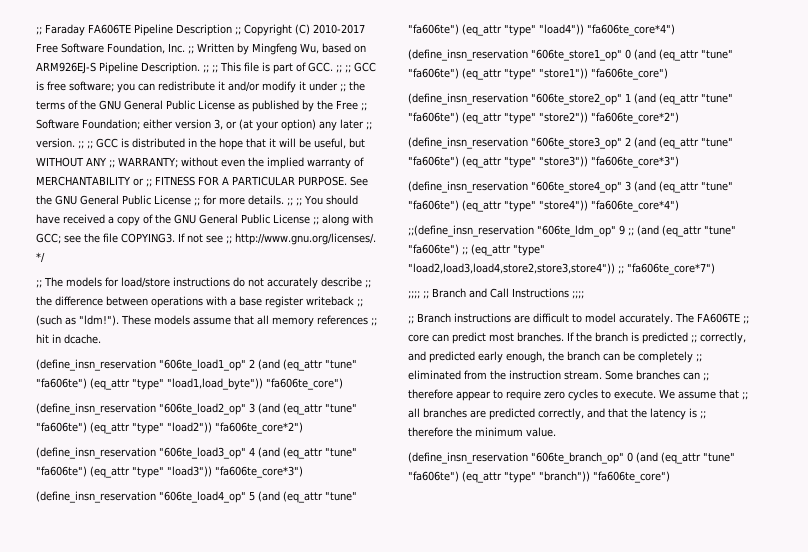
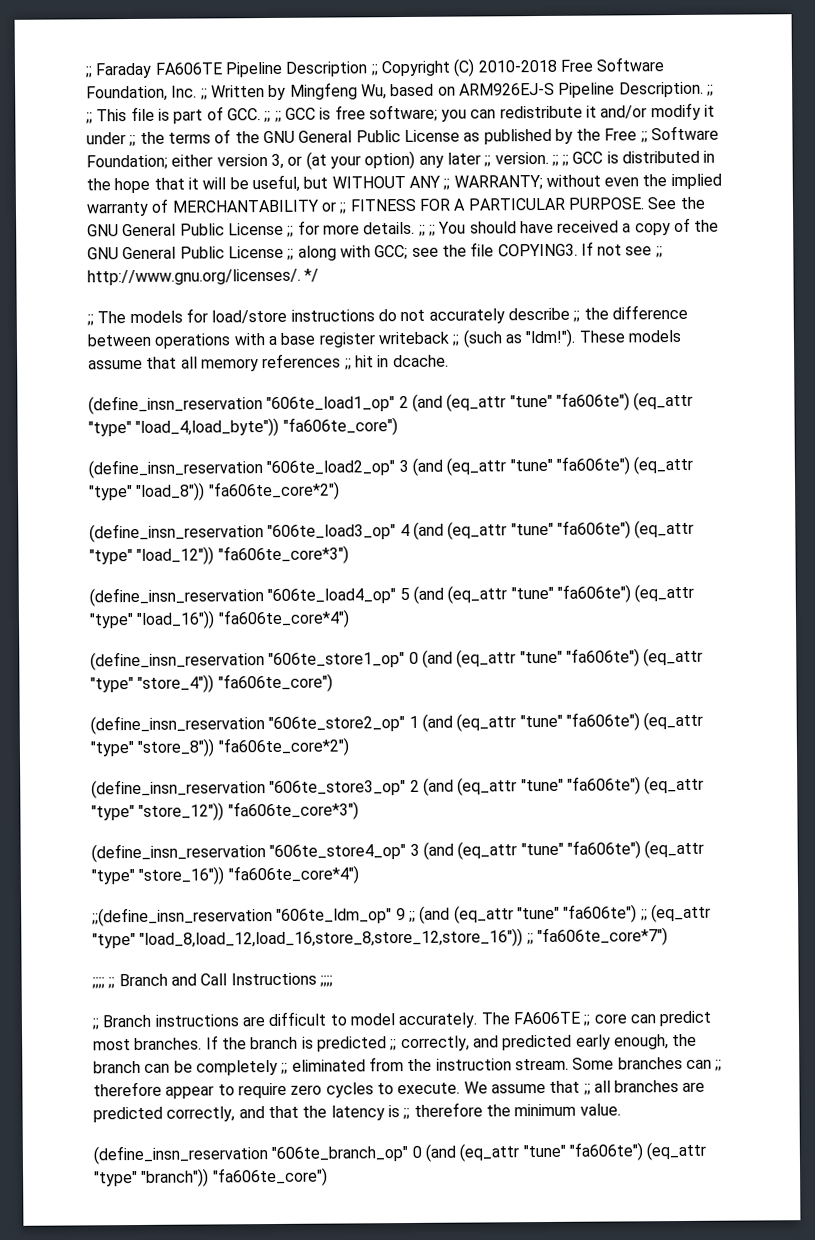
- Copyright (C) 2010-2017 Free Software Foundation, Inc. ;;
+ Copyright (C) 2010-2018 Free Software Foundation, Inc. ;;
- (define_insn_reservation "606te_load1_op" 2 (and (eq_attr "tune" "fa606te") (eq_attr "type" "load1,load_byte")) "fa606te_core")
+ (define_insn_reservation "606te_load1_op" 2 (and (eq_attr "tune" "fa606te") (eq_attr "type" "load_4,load_byte")) "fa606te_core")
- (define_insn_reservation "606te_load2_op" 3 (and (eq_attr "tune" "fa606te") (eq_attr "type" "load2")) "fa606te_core*2")
+ (define_insn_reservation "606te_load2_op" 3 (and (eq_attr "tune" "fa606te") (eq_attr "type" "load_8")) "fa606te_core*2")
- (define_insn_reservation "606te_load3_op" 4 (and (eq_attr "tune" "fa606te") (eq_attr "type" "load3")) "fa606te_core*3")
+ (define_insn_reservation "606te_load3_op" 4 (and (eq_attr "tune" "fa606te") (eq_attr "type" "load_12")) "fa606te_core*3")
- (define_insn_reservation "606te_load4_op" 5 (and (eq_attr "tune" "fa606te") (eq_attr "type" "load4")) "fa606te_core*4")
+ (define_insn_reservation "606te_load4_op" 5 (and (eq_attr "tune" "fa606te") (eq_attr "type" "load_16")) "fa606te_core*4")
- (define_insn_reservation "606te_store1_op" 0 (and (eq_attr "tune" "fa606te") (eq_attr "type" "store1")) "fa606te_core")
+ (define_insn_reservation "606te_store1_op" 0 (and (eq_attr "tune" "fa606te") (eq_attr "type" "store_4")) "fa606te_core")
- (define_insn_reservation "606te_store2_op" 1 (and (eq_attr "tune" "fa606te") (eq_attr "type" "store2")) "fa606te_core*2")
+ (define_insn_reservation "606te_store2_op" 1 (and (eq_attr "tune" "fa606te") (eq_attr "type" "store_8")) "fa606te_core*2")
- (define_insn_reservation "606te_store3_op" 2 (and (eq_attr "tune" "fa606te") (eq_attr "type" "store3")) "fa606te_core*3")
+ (define_insn_reservation "606te_store3_op" 2 (and (eq_attr "tune" "fa606te") (eq_attr "type" "store_12")) "fa606te_core*3")
- (define_insn_reservation "606te_store4_op" 3 (and (eq_attr "tune" "fa606te") (eq_attr "type" "store4")) "fa606te_core*4")
+ (define_insn_reservation "606te_store4_op" 3 (and (eq_attr "tune" "fa606te") (eq_attr "type" "store_16")) "fa606te_core*4")
- ;;(define_insn_reservation "606te_ldm_op" 9 ;; (and (eq_attr "tune" "fa606te") ;; (eq_attr "type" "load2,load3,load4,store2,store3,store4")) ;; "fa606te_core*7")
+ ;;(define_insn_reservation "606te_ldm_op" 9 ;; (and (eq_attr "tune" "fa606te") ;; (eq_attr "type" "load_8,load_12,load_16,store_8,store_12,store_16")) ;; "fa606te_core*7")

